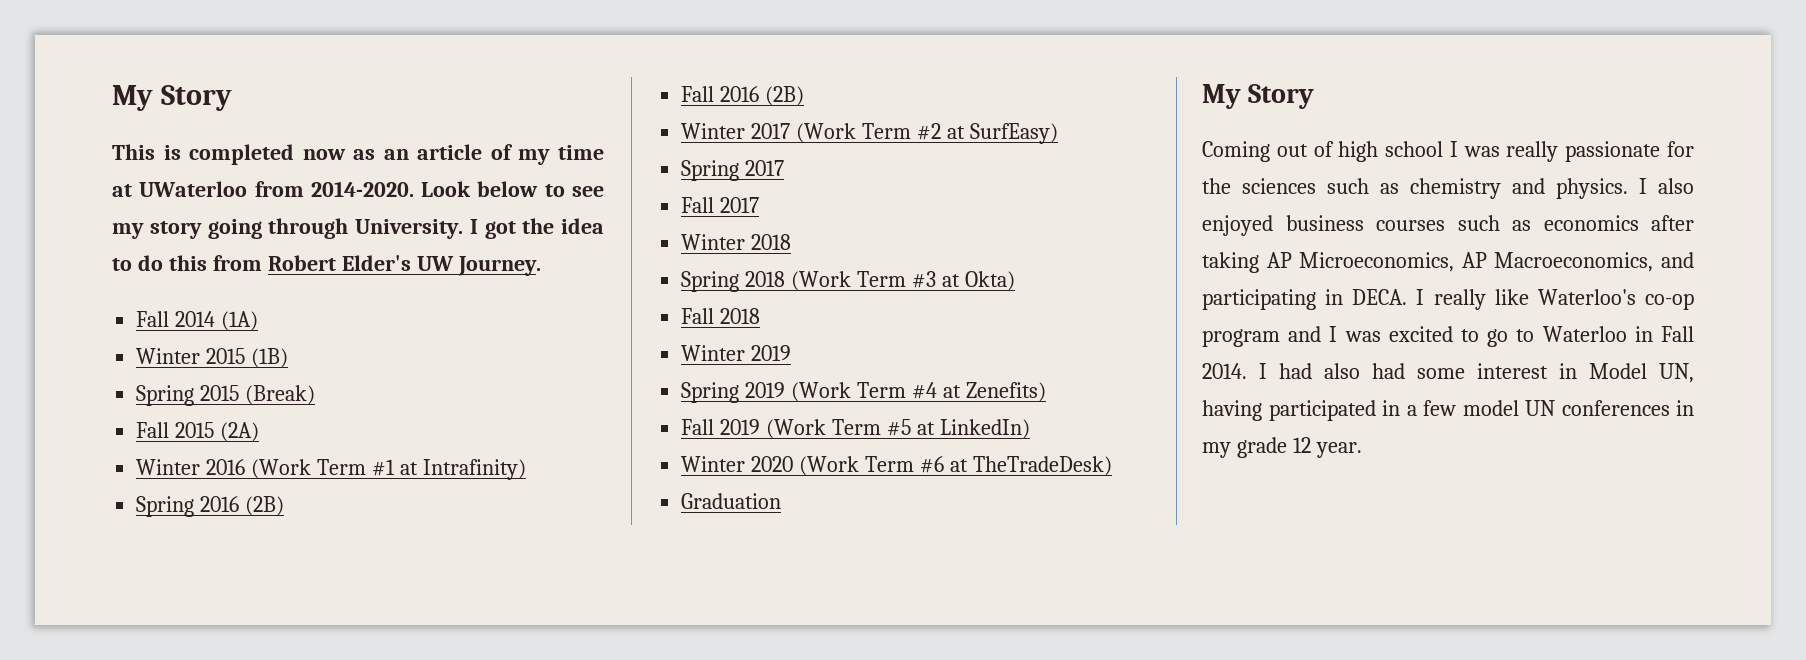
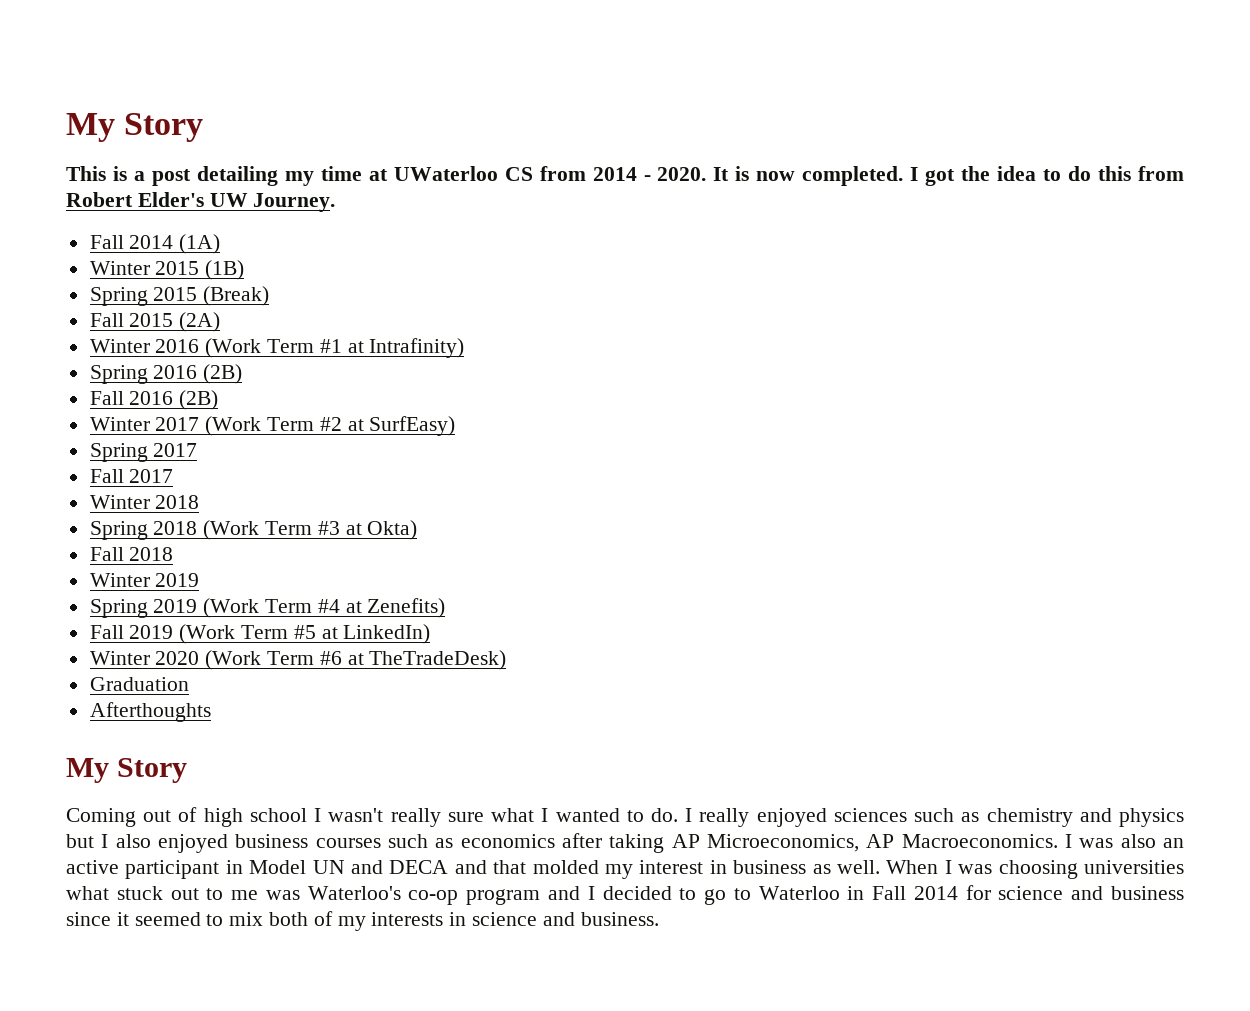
- This is completed now as an article of my time at UWaterloo from 2014-2020. Look below to see my story going through University.
+ This is a post detailing my time at UWaterloo CS from 2014 - 2020. It is now completed.
+ Afterthoughts
- Coming out of high school I was really passionate for the sciences such as chemistry and physics. I also enjoyed business courses such as economics after taking AP Microeconomics, AP Macroeconomics, and participating in DECA. I really like Waterloo's co-op program and I was excited to go to Waterloo in Fall 2014. I had also had some interest in Model UN, having participated in a few model UN conferences in my grade 12 year.
+ Coming out of high school I wasn't really sure what I wanted to do. I really enjoyed sciences such as chemistry and physics but I also enjoyed business courses such as economics after taking AP Microeconomics, AP Macroeconomics. I was also an active participant in Model UN and DECA and that molded my interest in business as well. When I was choosing universities what stuck out to me was Waterloo's co-op program and I decided to go to Waterloo in Fall 2014 for science and business since it seemed to mix both of my interests in science and business.

